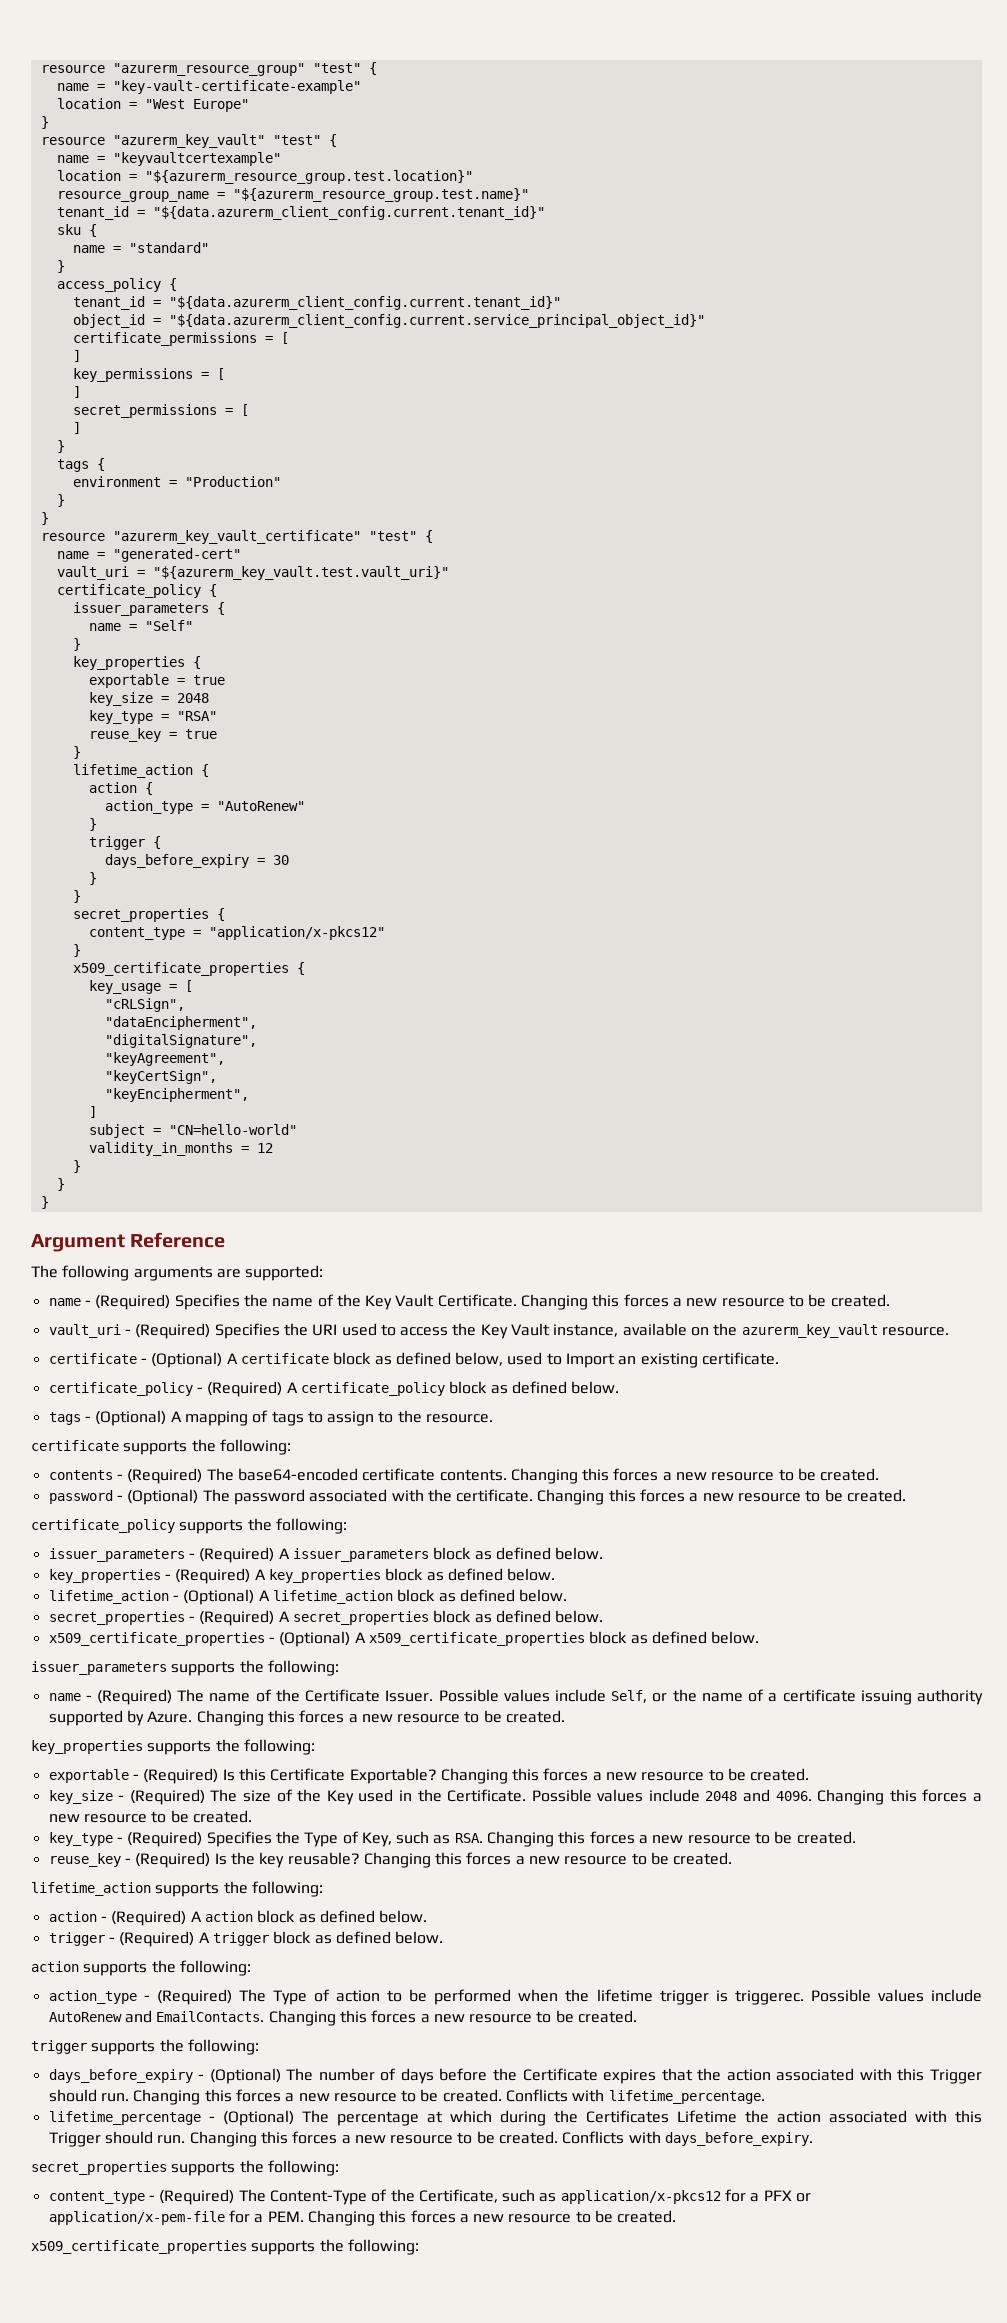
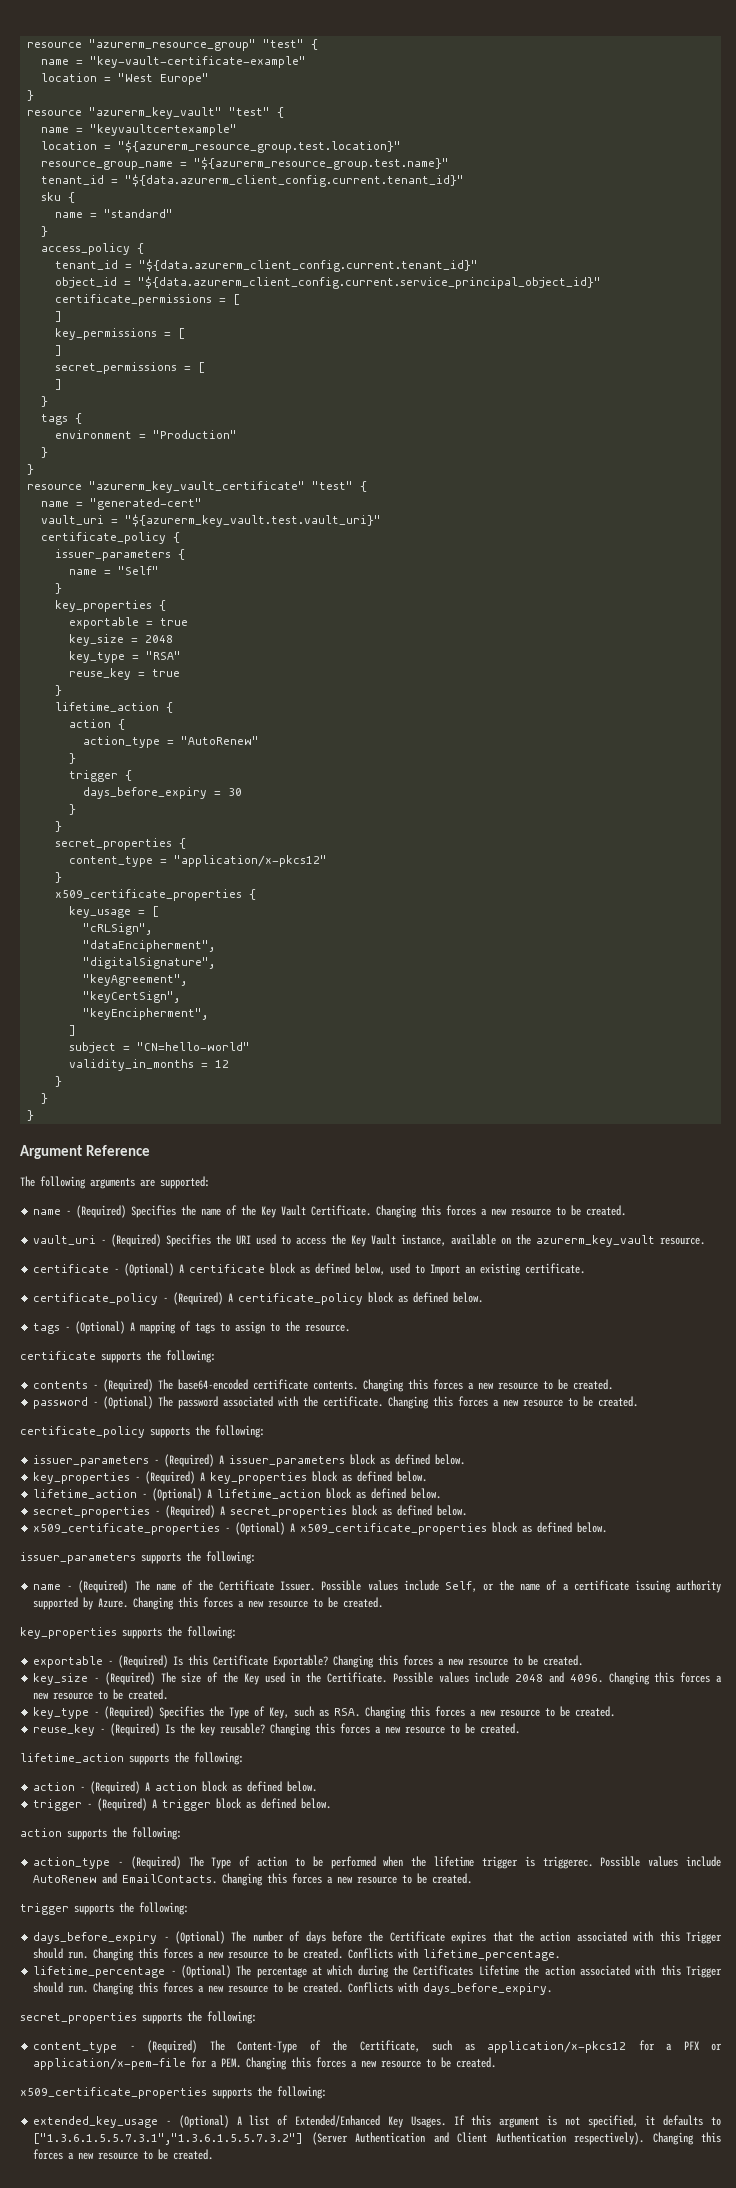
+ extended_key_usage - (Optional) A list of Extended/Enhanced Key Usages. If this argument is not specified, it defaults to ["1.3.6.1.5.5.7.3.1","1.3.6.1.5.5.7.3.2"] (Server Authentication and Client Authentication respectively). Changing this forces a new resource to be created.

